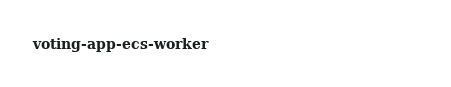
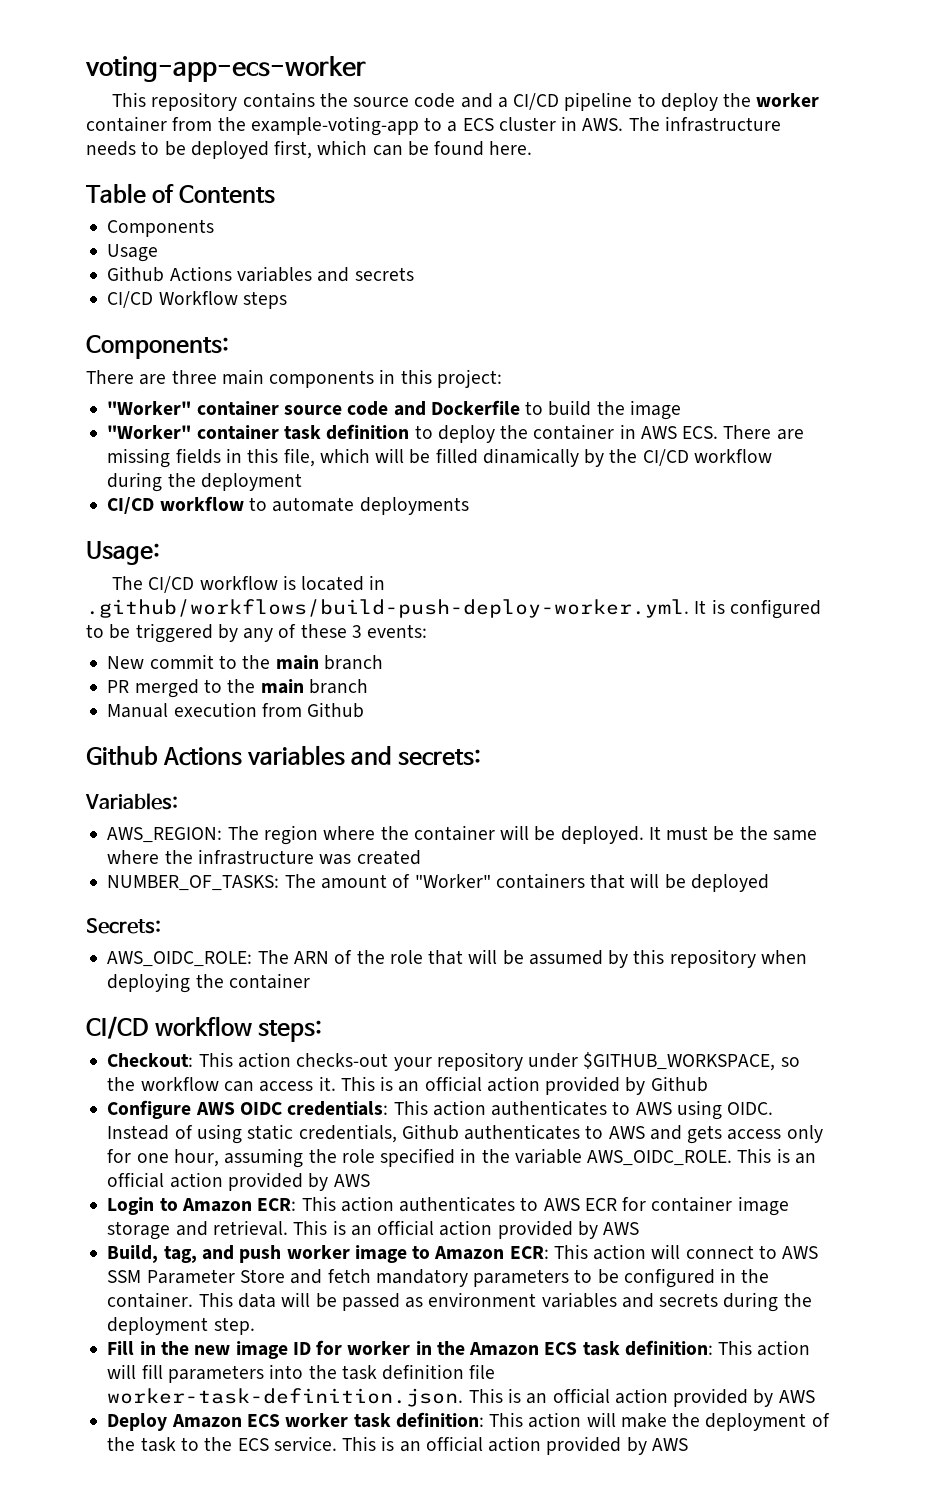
+ This repository contains the source code and a CI/CD pipeline to deploy the worker container from the example-voting-app to a ECS cluster in AWS. The infrastructure needs to be deployed first, which can be found here.
+ Table of Contents
+ Components
+ Usage
+ Github Actions variables and secrets
+ CI/CD Workflow steps
+ Components:
+ There are three main components in this project:
+ "Worker" container source code and Dockerfile to build the image
+ "Worker" container task definition to deploy the container in AWS ECS. There are missing fields in this file, which will be filled dinamically by the CI/CD workflow during the deployment
+ CI/CD workflow to automate deployments
+ Usage:
+ The CI/CD workflow is located in .github/workflows/build-push-deploy-worker.yml. It is configured to be triggered by any of these 3 events:
+ New commit to the main branch
+ PR merged to the main branch
+ Manual execution from Github
+ Github Actions variables and secrets:
+ Variables:
+ AWS_REGION: The region where the container will be deployed. It must be the same where the infrastructure was created
+ NUMBER_OF_TASKS: The amount of "Worker" containers that will be deployed
+ Secrets:
+ AWS_OIDC_ROLE: The ARN of the role that will be assumed by this repository when deploying the container
+ CI/CD workflow steps:
+ Checkout: This action checks-out your repository under $GITHUB_WORKSPACE, so the workflow can access it. This is an official action provided by Github
+ Configure AWS OIDC credentials: This action authenticates to AWS using OIDC. Instead of using static credentials, Github authenticates to AWS and gets access only for one hour, assuming the role specified in the variable AWS_OIDC_ROLE. This is an official action provided by AWS
+ Login to Amazon ECR: This action authenticates to AWS ECR for container image storage and retrieval. This is an official action provided by AWS
+ Build, tag, and push worker image to Amazon ECR: This action will connect to AWS SSM Parameter Store and fetch mandatory parameters to be configured in the container. This data will be passed as environment variables and secrets during the deployment step.
+ Fill in the new image ID for worker in the Amazon ECS task definition: This action will fill parameters into the task definition file worker-task-definition.json. This is an official action provided by AWS
+ Deploy Amazon ECS worker task definition: This action will make the deployment of the task to the ECS service. This is an official action provided by AWS

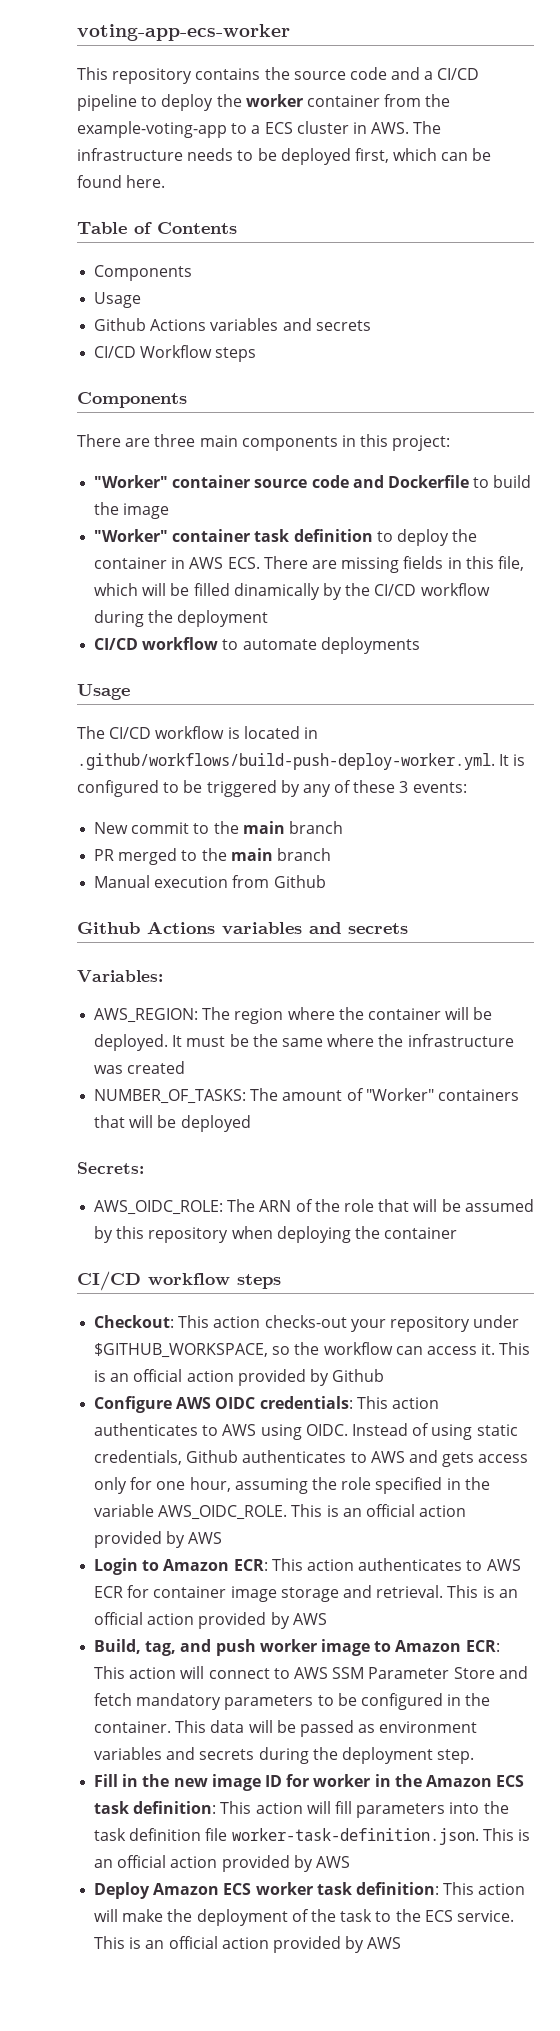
  CI/CD Workflow steps
- Components:
+ Components
  CI/CD workflow to automate deployments
- Usage:
+ Usage
  Manual execution from Github
- Github Actions variables and secrets:
+ Github Actions variables and secrets
- CI/CD workflow steps:
+ CI/CD workflow steps

